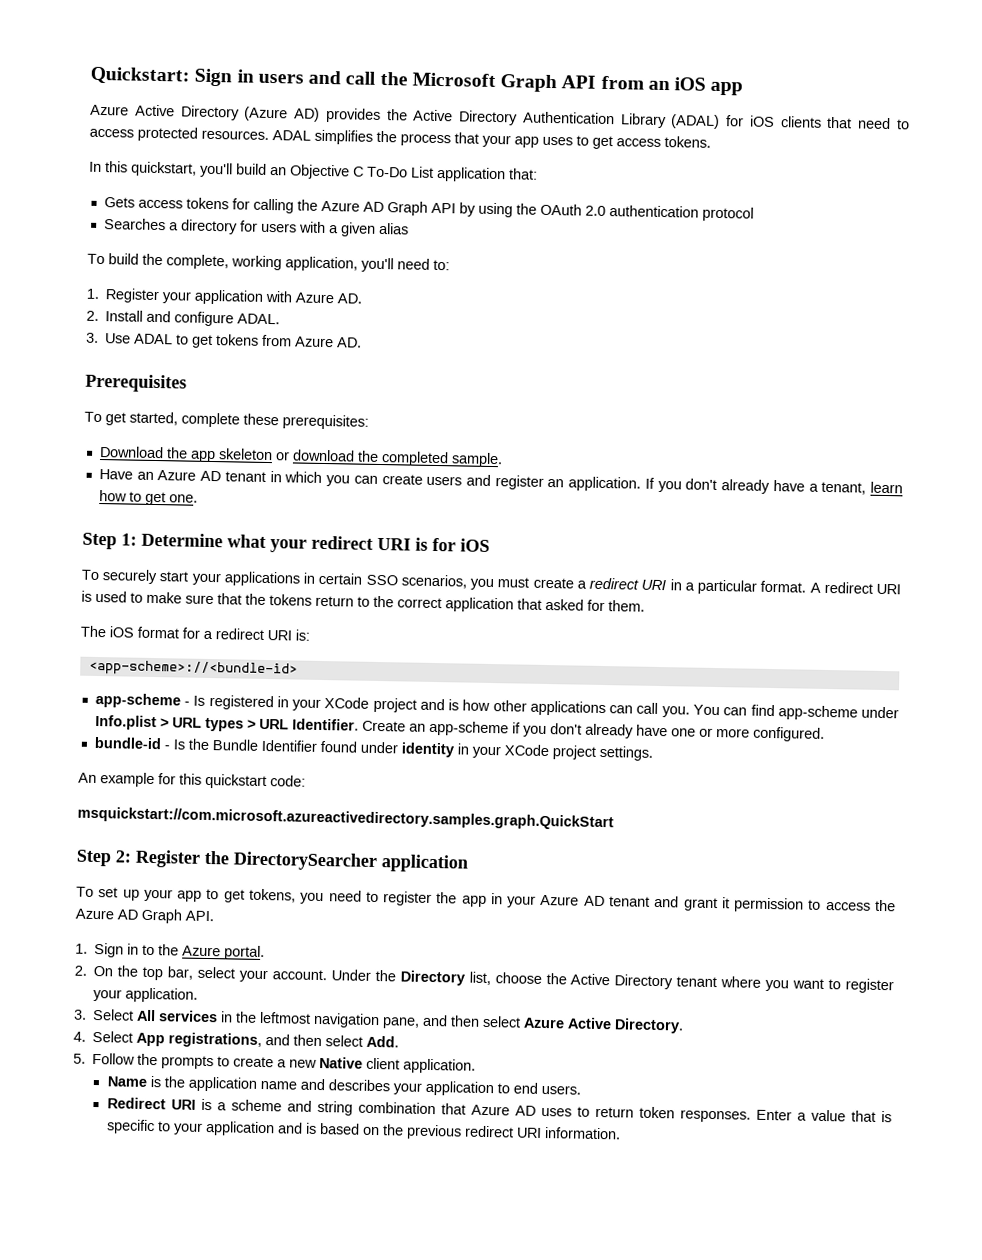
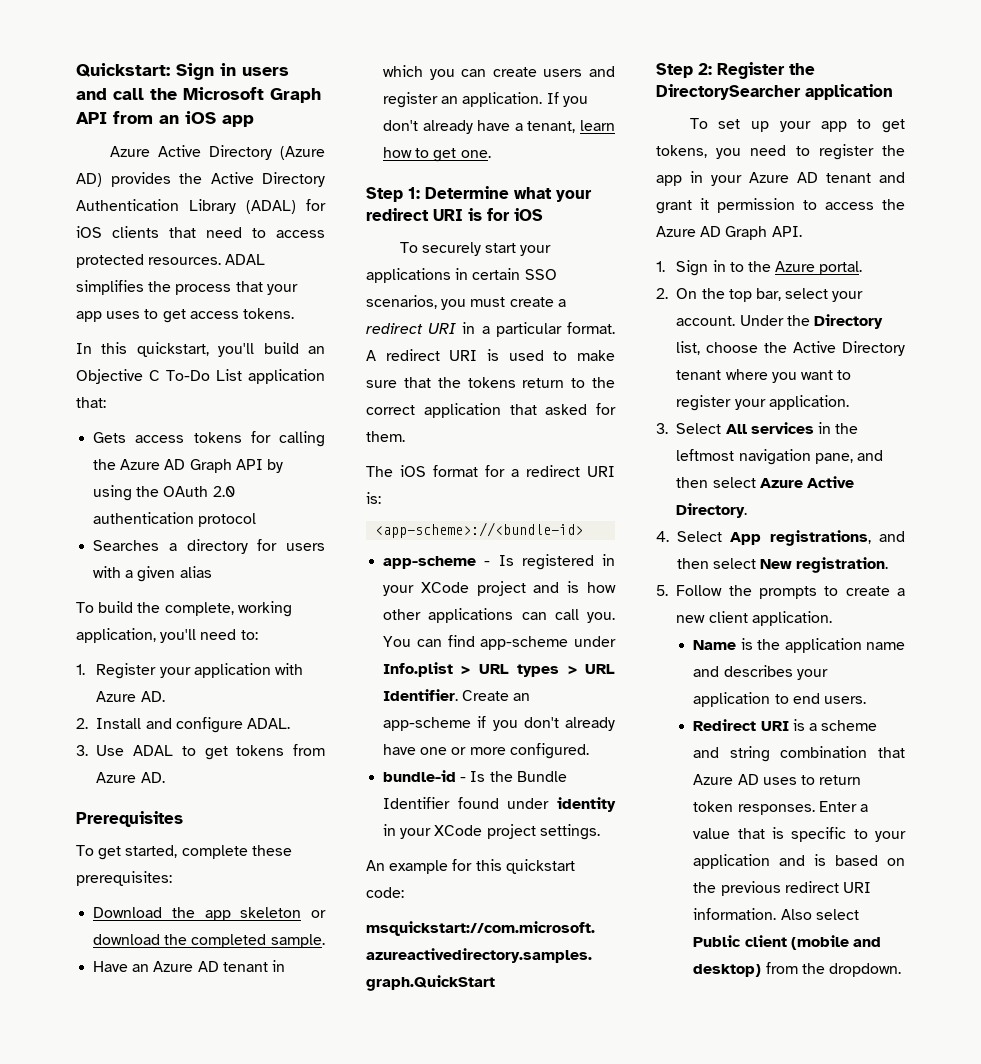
- 4. Select App registrations, and then select Add.
+ 4. Select App registrations, and then select New registration.
- 5. Follow the prompts to create a new Native client application.
+ 5. Follow the prompts to create a new client application.
+ Also select Public client (mobile and desktop) from the dropdown.

